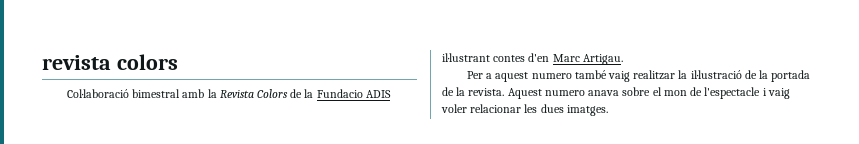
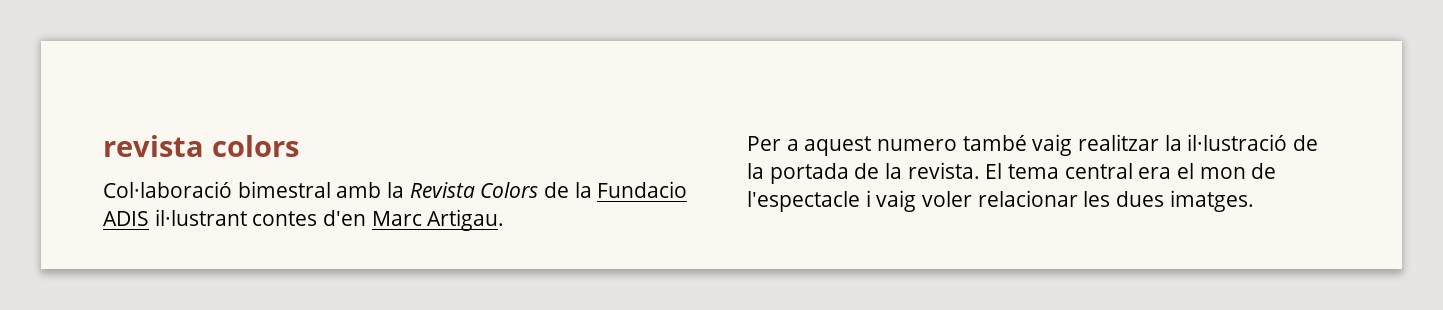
- Aquest numero anava sobre el mon de l'espectacle i vaig voler relacionar les dues imatges.
+ El tema central era el mon de l'espectacle i vaig voler relacionar les dues imatges.

